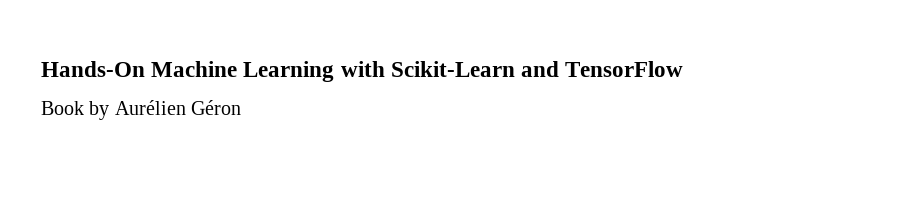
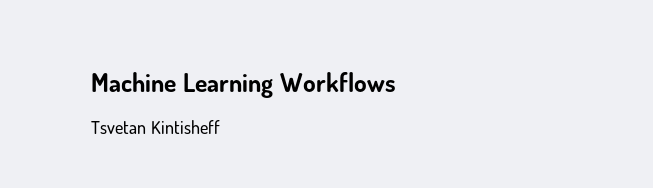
- Hands-On Machine Learning with Scikit-Learn and TensorFlow
- Book by Aurélien Géron
+ Machine Learning Workflows
+ Tsvetan Kintisheff

